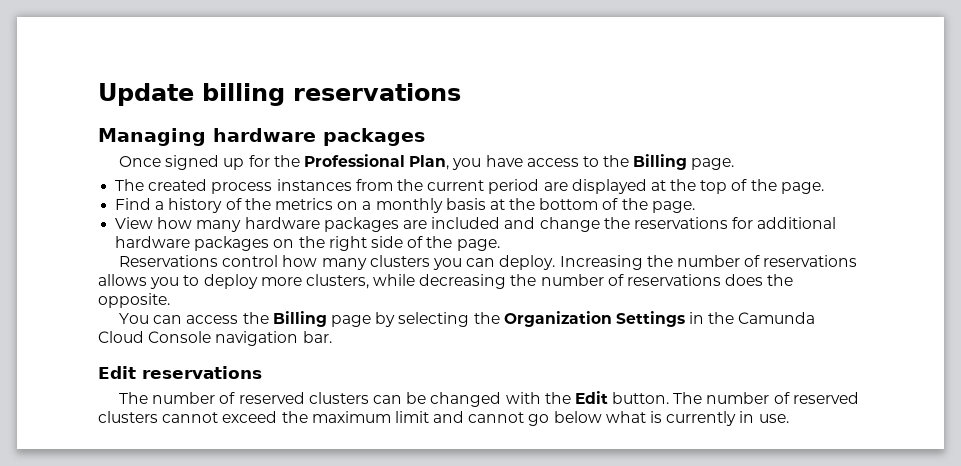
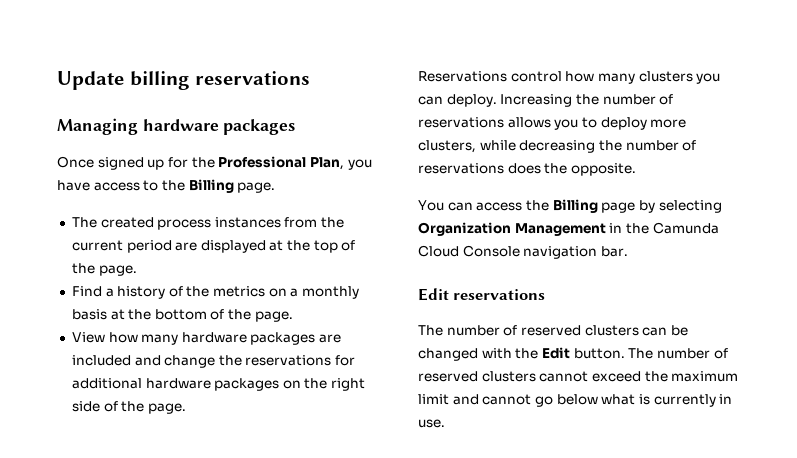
- You can access the Billing page by selecting the Organization Settings in the Camunda Cloud Console navigation bar.
+ You can access the Billing page by selecting Organization Management in the Camunda Cloud Console navigation bar.

